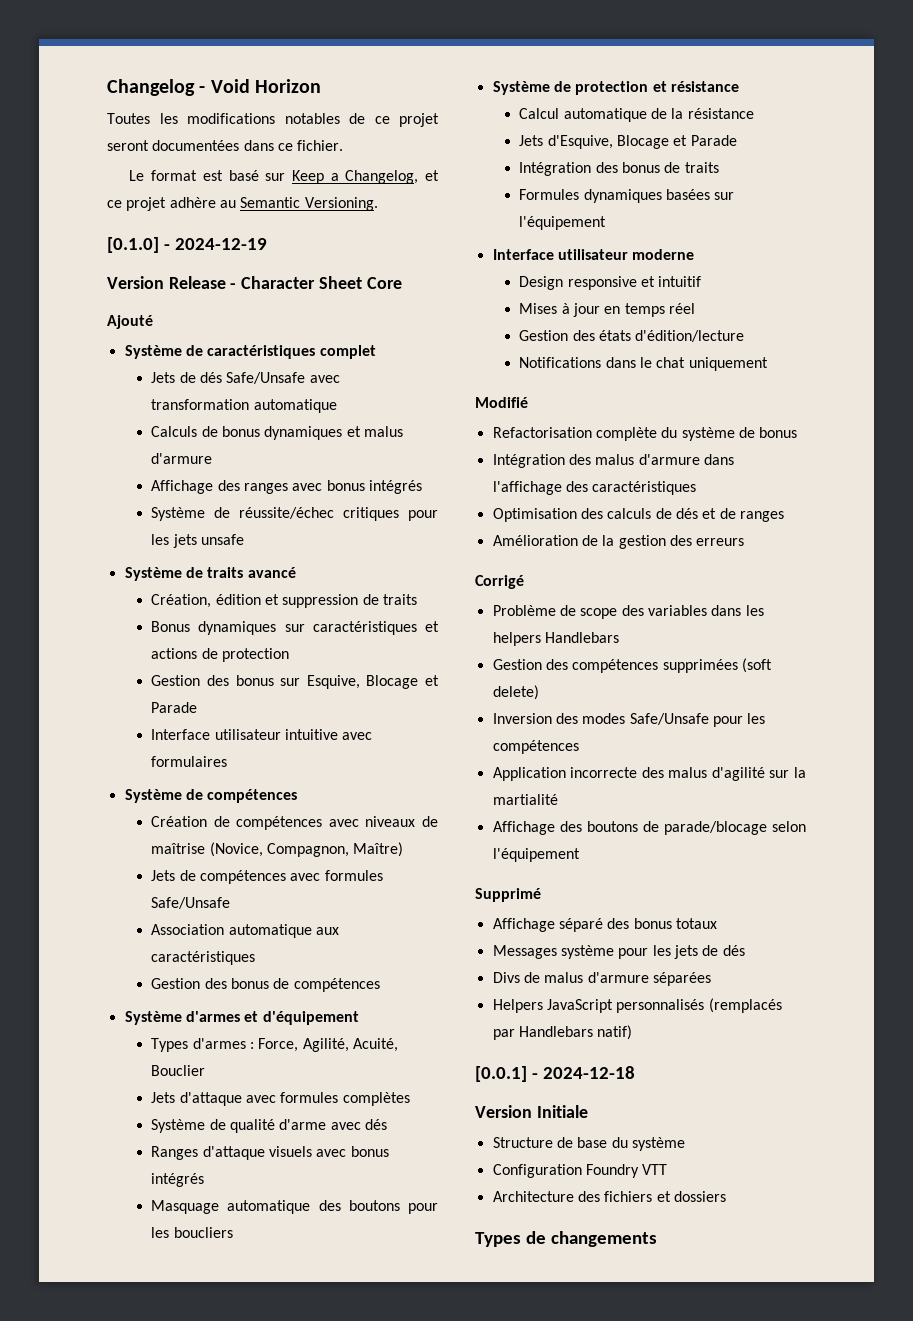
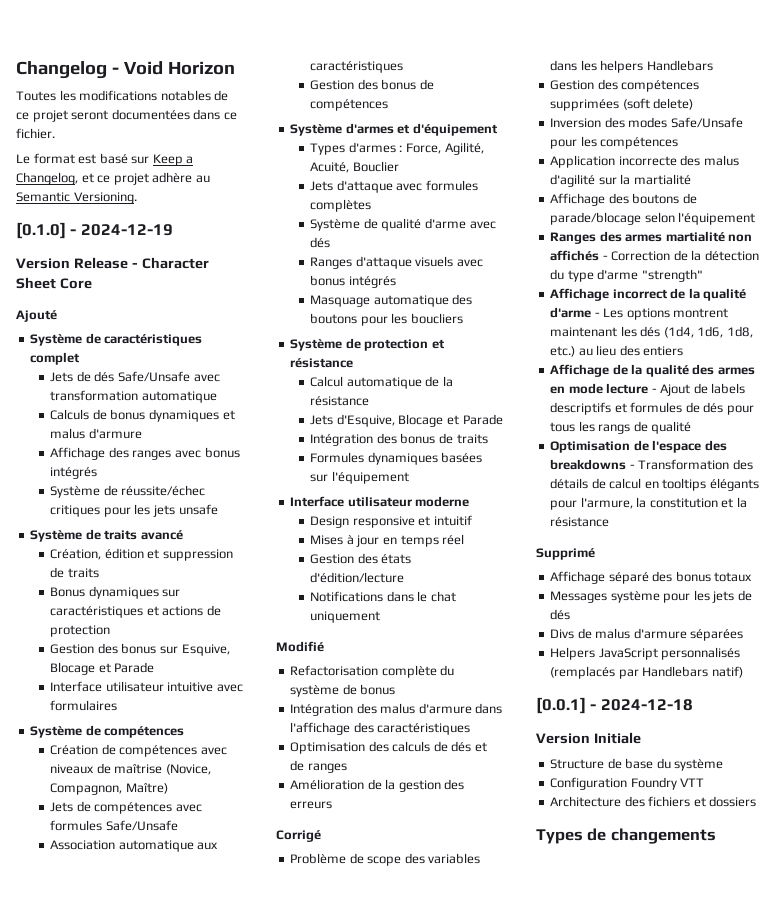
+ Ranges des armes martialité non affichés - Correction de la détection du type d'arme "strength"
+ Affichage incorrect de la qualité d'arme - Les options montrent maintenant les dés (1d4, 1d6, 1d8, etc.) au lieu des entiers
+ Affichage de la qualité des armes en mode lecture - Ajout de labels descriptifs et formules de dés pour tous les rangs de qualité
+ Optimisation de l'espace des breakdowns - Transformation des détails de calcul en tooltips élégants pour l'armure, la constitution et la résistance

